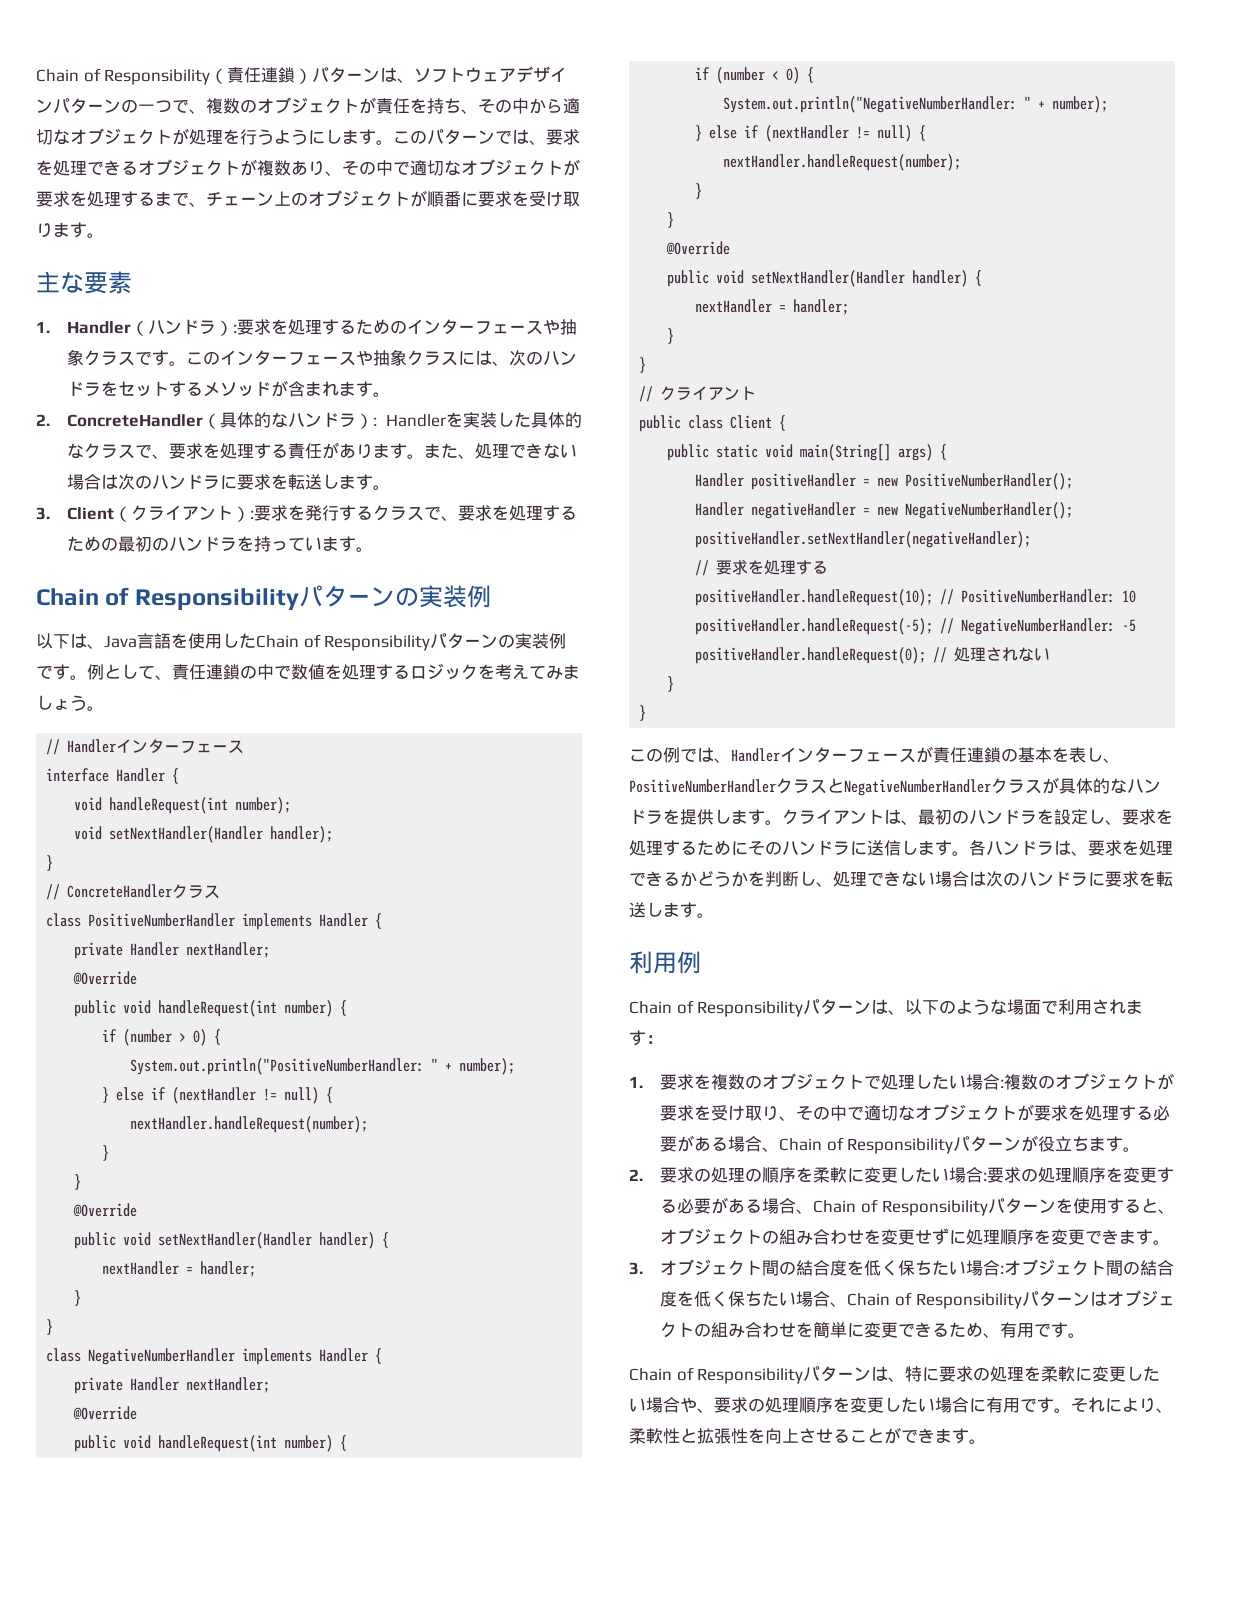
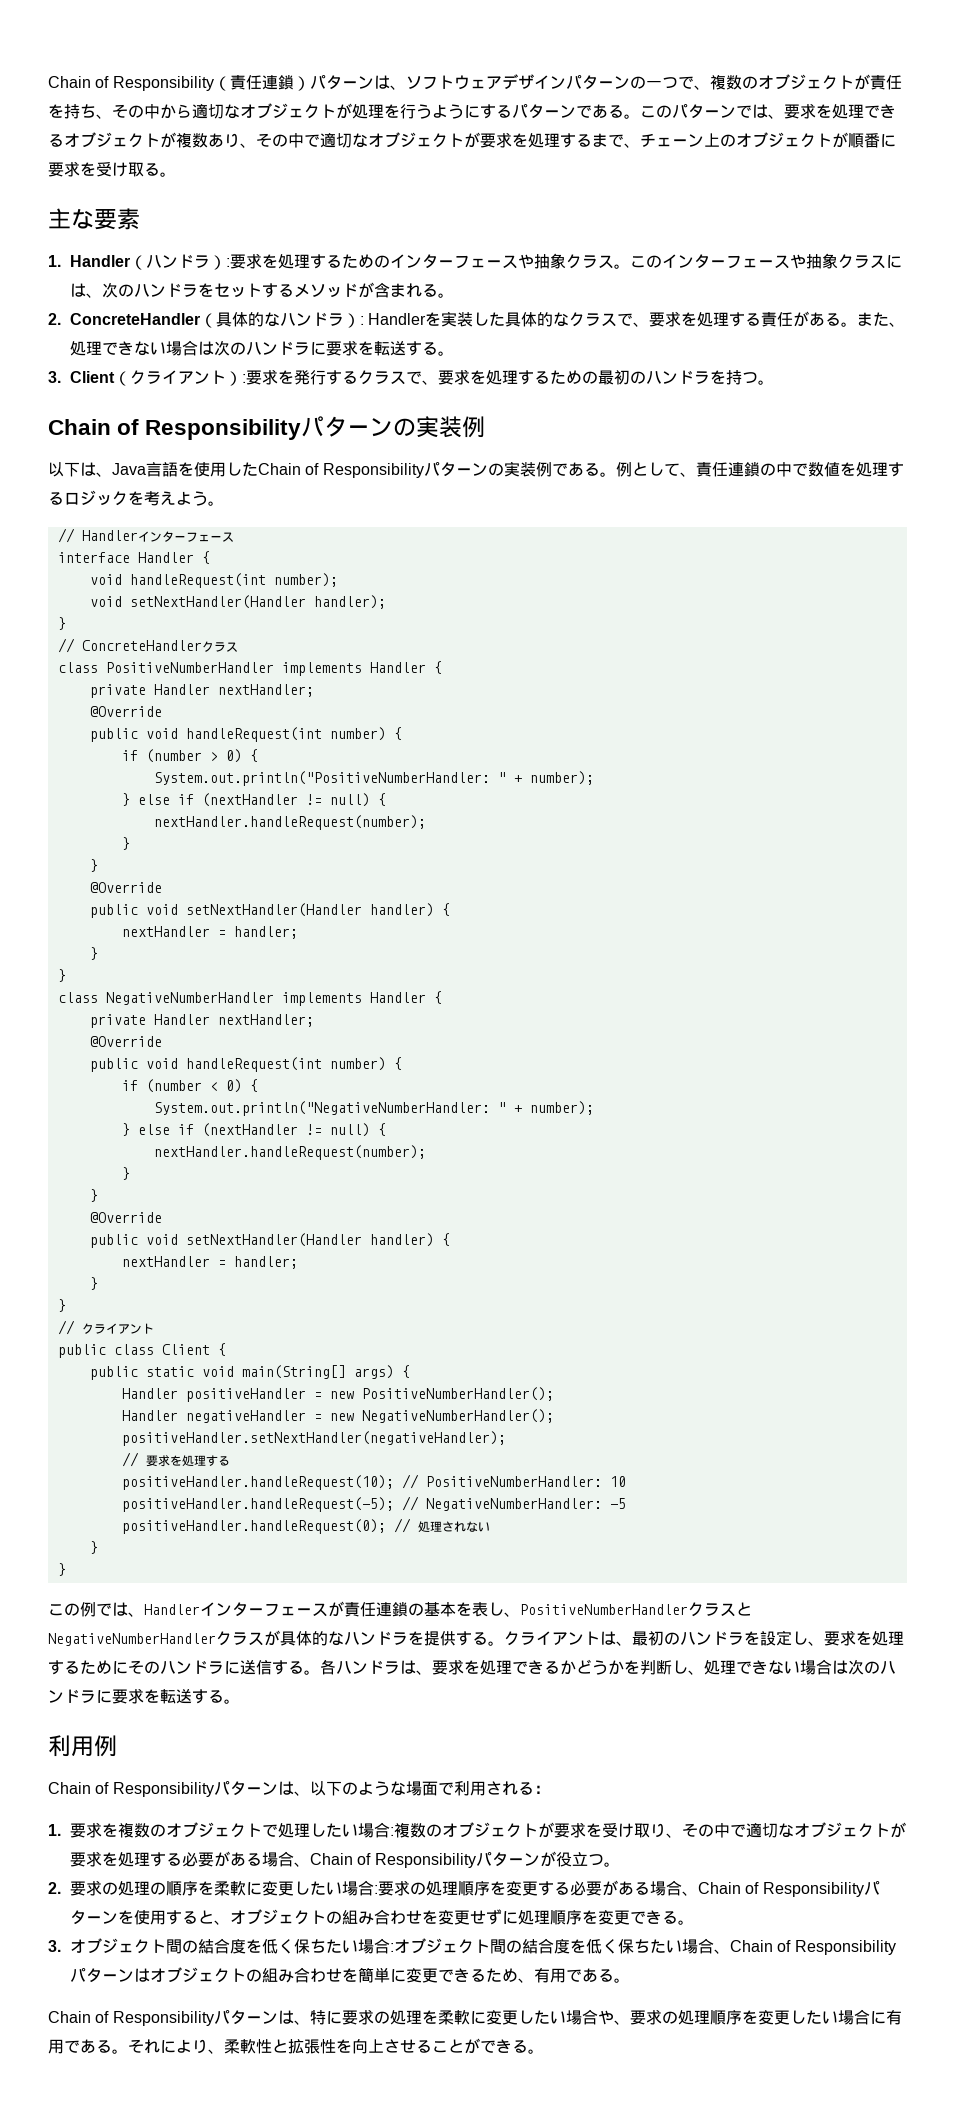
- Chain of Responsibility（責任連鎖）パターンは、ソフトウェアデザインパターンの一つで、複数のオブジェクトが責任を持ち、その中から適切なオブジェクトが処理を行うようにします。
+ Chain of Responsibility（責任連鎖）パターンは、ソフトウェアデザインパターンの一つで、複数のオブジェクトが責任を持ち、その中から適切なオブジェクトが処理を行うようにするパターンである。
- このパターンでは、要求を処理できるオブジェクトが複数あり、その中で適切なオブジェクトが要求を処理するまで、チェーン上のオブジェクトが順番に要求を受け取ります。
+ このパターンでは、要求を処理できるオブジェクトが複数あり、その中で適切なオブジェクトが要求を処理するまで、チェーン上のオブジェクトが順番に要求を受け取る。
- 1. Handler（ハンドラ）:要求を処理するためのインターフェースや抽象クラスです。
+ 1. Handler（ハンドラ）:要求を処理するためのインターフェースや抽象クラス。
- このインターフェースや抽象クラスには、次のハンドラをセットするメソッドが含まれます。
+ このインターフェースや抽象クラスには、次のハンドラをセットするメソッドが含まれる。
- 2. ConcreteHandler（具体的なハンドラ）: Handlerを実装した具体的なクラスで、要求を処理する責任があります。
+ 2. ConcreteHandler（具体的なハンドラ）: Handlerを実装した具体的なクラスで、要求を処理する責任がある。
- また、処理できない場合は次のハンドラに要求を転送します。
+ また、処理できない場合は次のハンドラに要求を転送する。
- 3. Client（クライアント）:要求を発行するクラスで、要求を処理するための最初のハンドラを持っています。
+ 3. Client（クライアント）:要求を発行するクラスで、要求を処理するための最初のハンドラを持つ。
- 以下は、Java言語を使用したChain of Responsibilityパターンの実装例です。
+ 以下は、Java言語を使用したChain of Responsibilityパターンの実装例である。
- 例として、責任連鎖の中で数値を処理するロジックを考えてみましょう。
+ 例として、責任連鎖の中で数値を処理するロジックを考えよう。
- この例では、Handlerインターフェースが責任連鎖の基本を表し、PositiveNumberHandlerクラスとNegativeNumberHandlerクラスが具体的なハンドラを提供します。
+ この例では、Handlerインターフェースが責任連鎖の基本を表し、PositiveNumberHandlerクラスとNegativeNumberHandlerクラスが具体的なハンドラを提供する。
- クライアントは、最初のハンドラを設定し、要求を処理するためにそのハンドラに送信します。
+ クライアントは、最初のハンドラを設定し、要求を処理するためにそのハンドラに送信する。
- 各ハンドラは、要求を処理できるかどうかを判断し、処理できない場合は次のハンドラに要求を転送します。
+ 各ハンドラは、要求を処理できるかどうかを判断し、処理できない場合は次のハンドラに要求を転送する。
- Chain of Responsibilityパターンは、以下のような場面で利用されます：
+ Chain of Responsibilityパターンは、以下のような場面で利用される：
- 1.要求を複数のオブジェクトで処理したい場合:複数のオブジェクトが要求を受け取り、その中で適切なオブジェクトが要求を処理する必要がある場合、Chain of Responsibilityパターンが役立ちます。
+ 1.要求を複数のオブジェクトで処理したい場合:複数のオブジェクトが要求を受け取り、その中で適切なオブジェクトが要求を処理する必要がある場合、Chain of Responsibilityパターンが役立つ。
- 2.要求の処理の順序を柔軟に変更したい場合:要求の処理順序を変更する必要がある場合、Chain of Responsibilityパターンを使用すると、オブジェクトの組み合わせを変更せずに処理順序を変更できます。
+ 2.要求の処理の順序を柔軟に変更したい場合:要求の処理順序を変更する必要がある場合、Chain of Responsibilityパターンを使用すると、オブジェクトの組み合わせを変更せずに処理順序を変更できる。
- 3.オブジェクト間の結合度を低く保ちたい場合:オブジェクト間の結合度を低く保ちたい場合、Chain of Responsibilityパターンはオブジェクトの組み合わせを簡単に変更できるため、有用です。
+ 3.オブジェクト間の結合度を低く保ちたい場合:オブジェクト間の結合度を低く保ちたい場合、Chain of Responsibilityパターンはオブジェクトの組み合わせを簡単に変更できるため、有用である。
- Chain of Responsibilityパターンは、特に要求の処理を柔軟に変更したい場合や、要求の処理順序を変更したい場合に有用です。
+ Chain of Responsibilityパターンは、特に要求の処理を柔軟に変更したい場合や、要求の処理順序を変更したい場合に有用である。
- それにより、柔軟性と拡張性を向上させることができます。
+ それにより、柔軟性と拡張性を向上させることができる。

